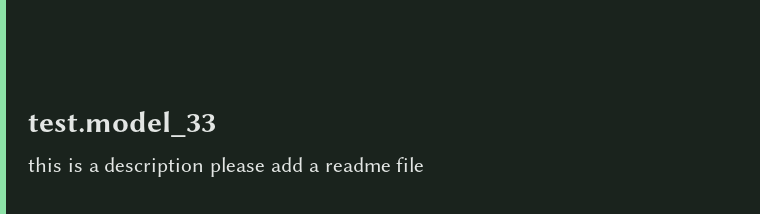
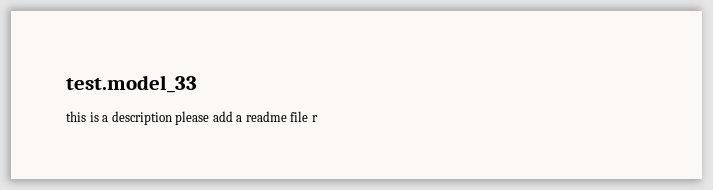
- this is a description please add a readme file
+ this is a description please add a readme file r

